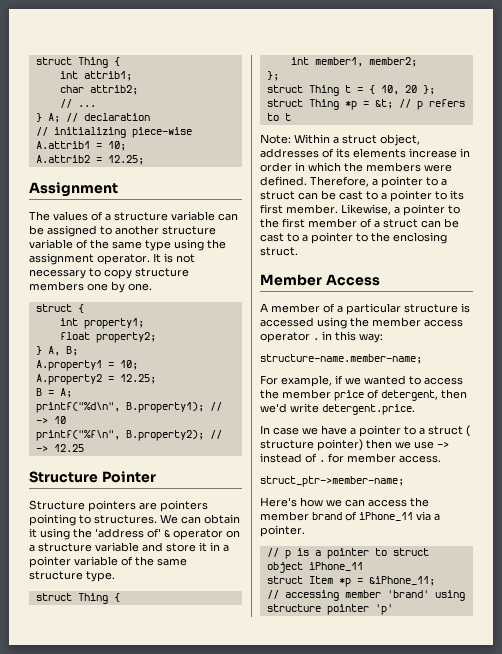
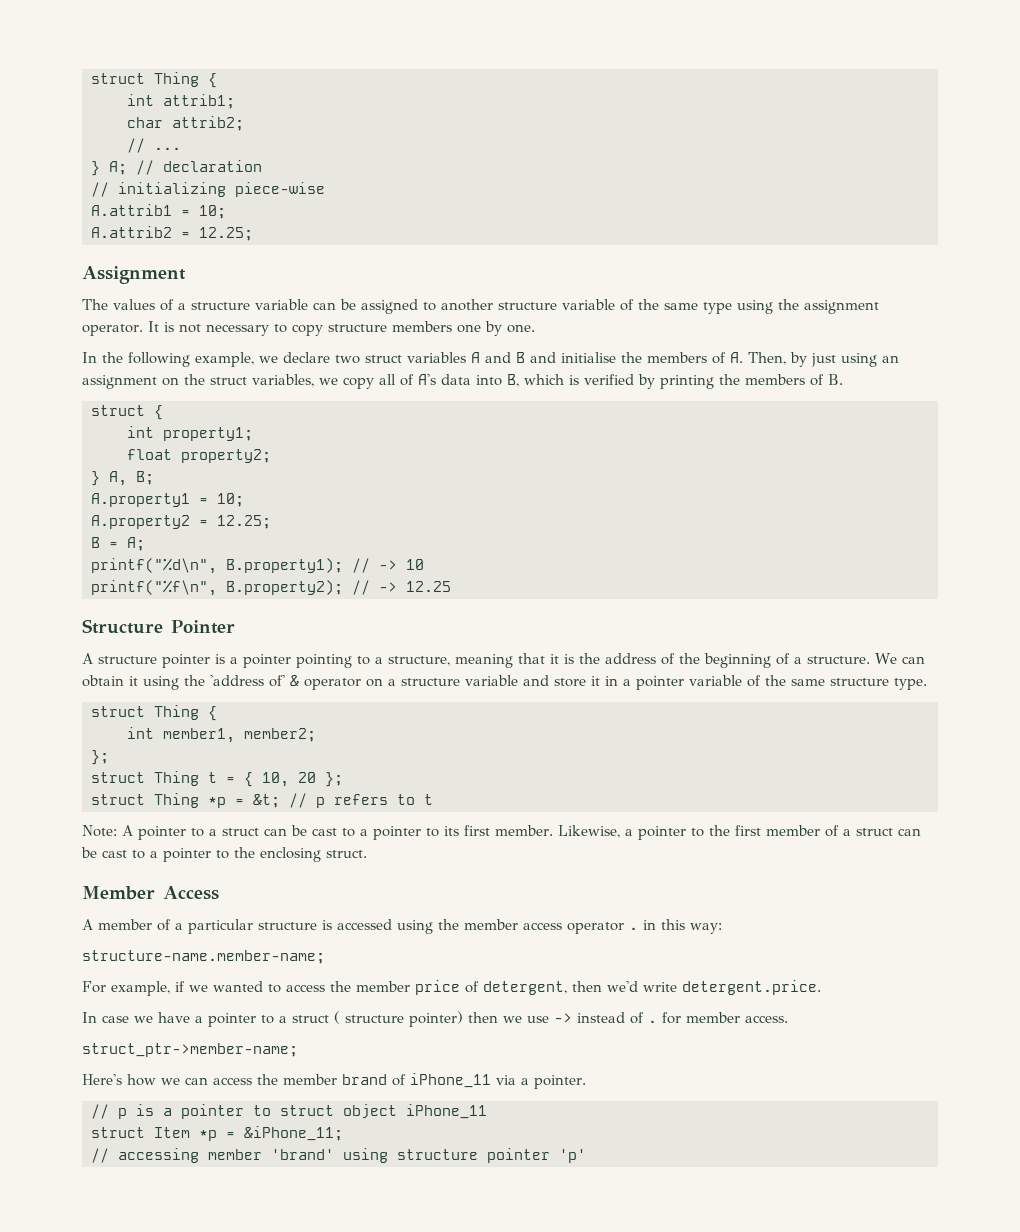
+ In the following example, we declare two struct variables A and B and initialise the members of A. Then, by just using an assignment on the struct variables, we copy all of A's data into B, which is verified by printing the members of B.
- Structure pointers are pointers pointing to structures.
+ A structure pointer is a pointer pointing to a structure, meaning that it is the address of the beginning of a structure.
- Note: Within a struct object, addresses of its elements increase in order in which the members were defined. Therefore, a pointer to a struct can be cast to a pointer to its first member.
+ Note: A pointer to a struct can be cast to a pointer to its first member.

